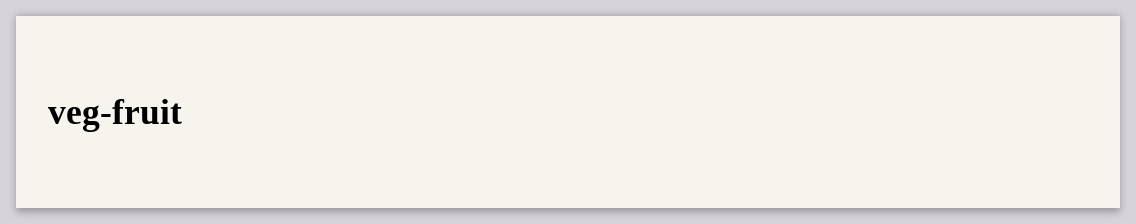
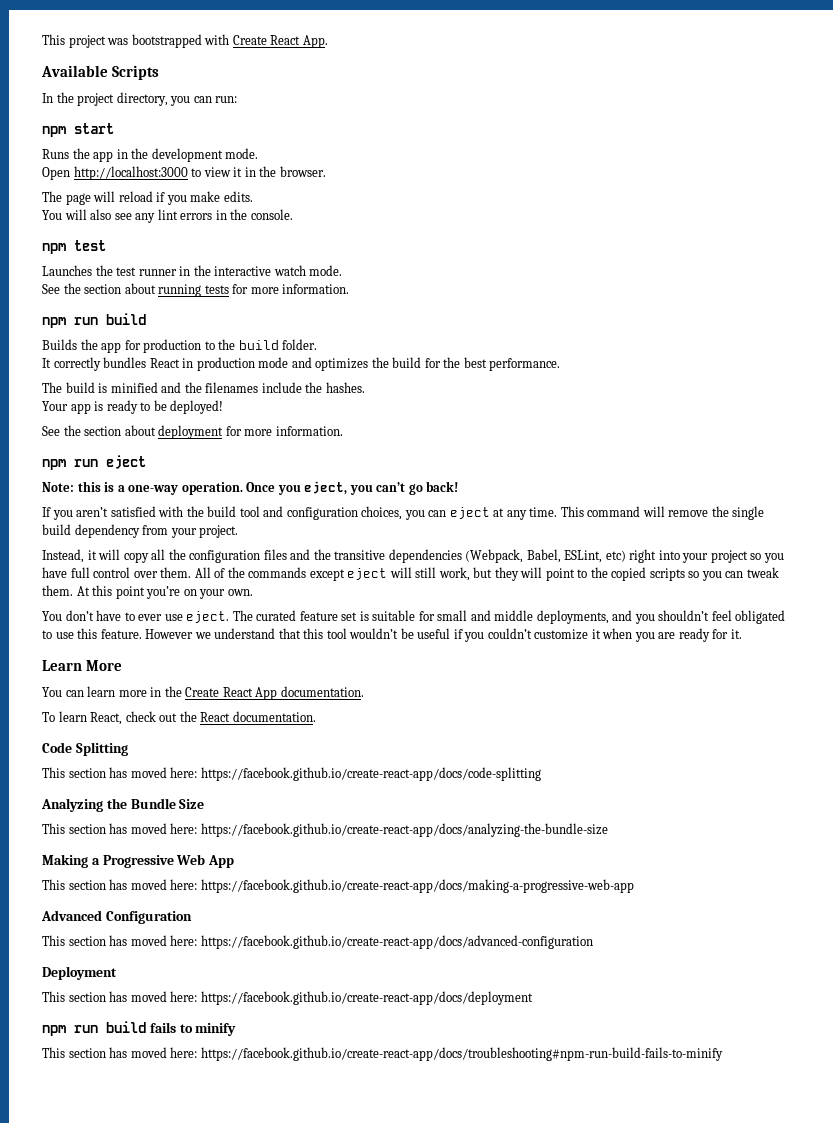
- veg-fruit
+ This project was bootstrapped with Create React App.
+ Available Scripts
+ In the project directory, you can run:
+ npm start
+ Runs the app in the development mode.
+ Open http://localhost:3000 to view it in the browser.
+ The page will reload if you make edits.
+ You will also see any lint errors in the console.
+ npm test
+ Launches the test runner in the interactive watch mode.
+ See the section about running tests for more information.
+ npm run build
+ Builds the app for production to the build folder.
+ It correctly bundles React in production mode and optimizes the build for the best performance.
+ The build is minified and the filenames include the hashes.
+ Your app is ready to be deployed!
+ See the section about deployment for more information.
+ npm run eject
+ Note: this is a one-way operation. Once you eject, you can’t go back!
+ If you aren’t satisfied with the build tool and configuration choices, you can eject at any time. This command will remove the single build dependency from your project.
+ Instead, it will copy all the configuration files and the transitive dependencies (Webpack, Babel, ESLint, etc) right into your project so you have full control over them. All of the commands except eject will still work, but they will point to the copied scripts so you can tweak them. At this point you’re on your own.
+ You don’t have to ever use eject. The curated feature set is suitable for small and middle deployments, and you shouldn’t feel obligated to use this feature. However we understand that this tool wouldn’t be useful if you couldn’t customize it when you are ready for it.
+ Learn More
+ You can learn more in the Create React App documentation.
+ To learn React, check out the React documentation.
+ Code Splitting
+ This section has moved here: https://facebook.github.io/create-react-app/docs/code-splitting
+ Analyzing the Bundle Size
+ This section has moved here: https://facebook.github.io/create-react-app/docs/analyzing-the-bundle-size
+ Making a Progressive Web App
+ This section has moved here: https://facebook.github.io/create-react-app/docs/making-a-progressive-web-app
+ Advanced Configuration
+ This section has moved here: https://facebook.github.io/create-react-app/docs/advanced-configuration
+ Deployment
+ This section has moved here: https://facebook.github.io/create-react-app/docs/deployment
+ npm run build fails to minify
+ This section has moved here: https://facebook.github.io/create-react-app/docs/troubleshooting#npm-run-build-fails-to-minify

